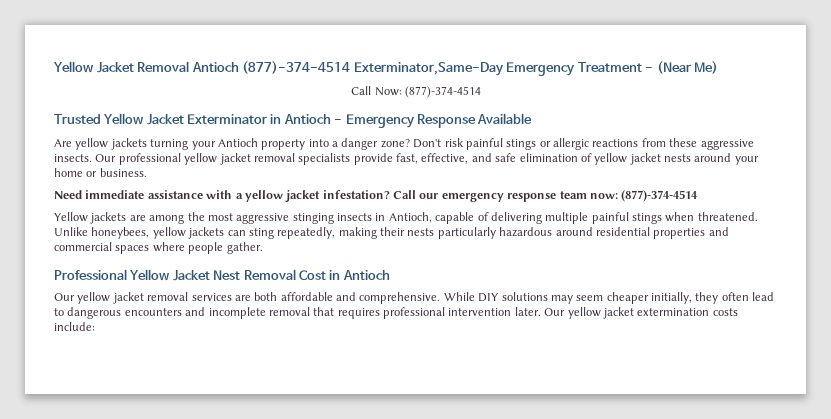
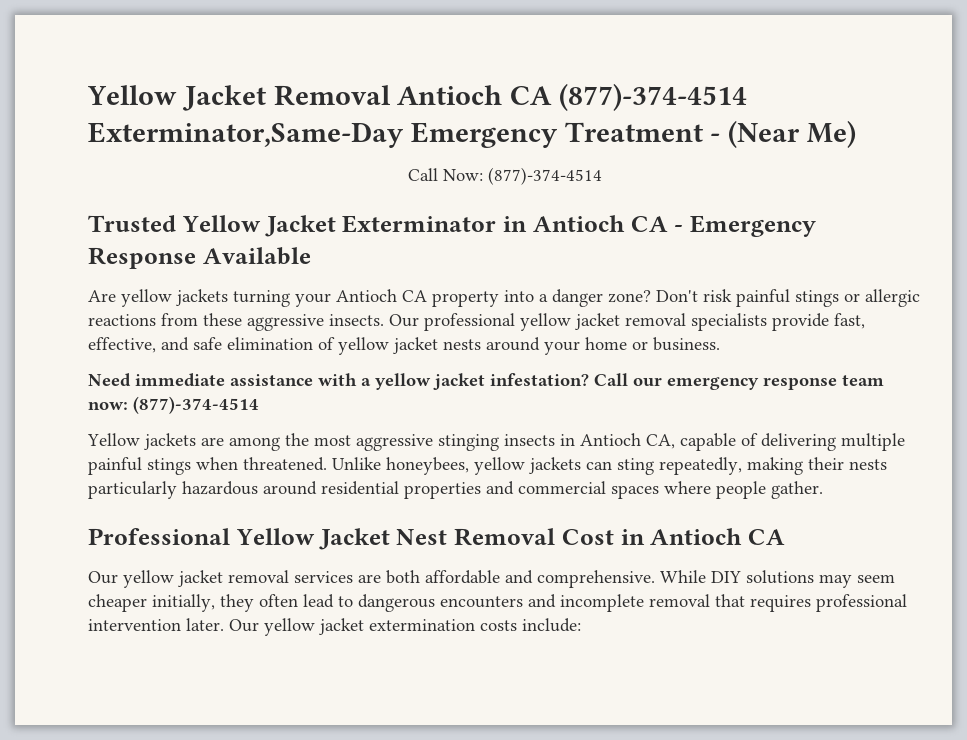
- Yellow Jacket Removal Antioch (877)-374-4514 Exterminator,Same-Day Emergency Treatment - (Near Me)
+ Yellow Jacket Removal Antioch CA (877)-374-4514 Exterminator,Same-Day Emergency Treatment - (Near Me)
- Trusted Yellow Jacket Exterminator in Antioch - Emergency Response Available
+ Trusted Yellow Jacket Exterminator in Antioch CA - Emergency Response Available
- Are yellow jackets turning your Antioch property into a danger zone?
+ Are yellow jackets turning your Antioch CA property into a danger zone?
- Yellow jackets are among the most aggressive stinging insects in Antioch, capable of delivering multiple painful stings when threatened.
+ Yellow jackets are among the most aggressive stinging insects in Antioch CA, capable of delivering multiple painful stings when threatened.
- Professional Yellow Jacket Nest Removal Cost in Antioch
+ Professional Yellow Jacket Nest Removal Cost in Antioch CA

